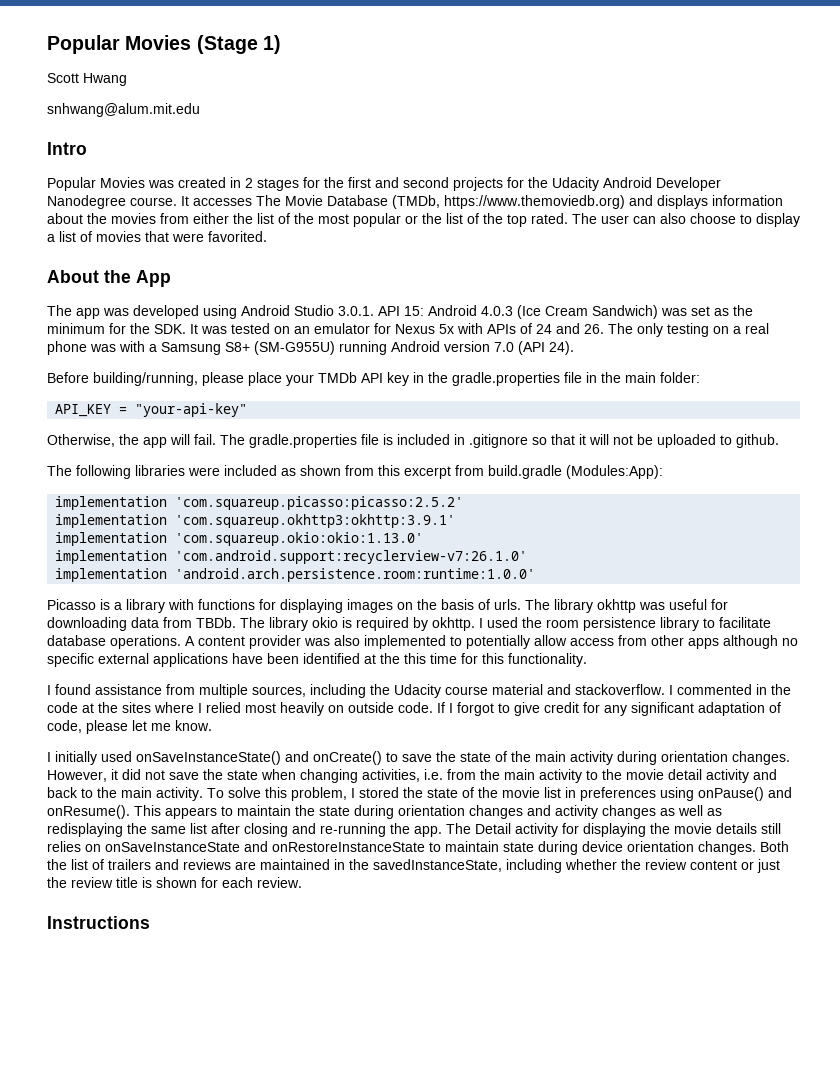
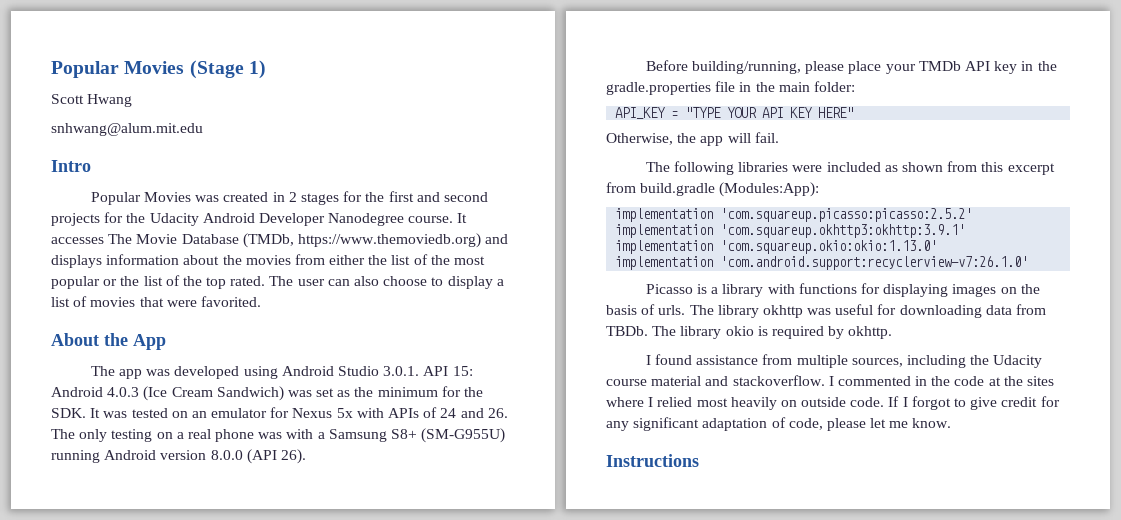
- The app was developed using Android Studio 3.0.1. API 15: Android 4.0.3 (Ice Cream Sandwich) was set as the minimum for the SDK. It was tested on an emulator for Nexus 5x with APIs of 24 and 26. The only testing on a real phone was with a Samsung S8+ (SM-G955U) running Android version 7.0 (API 24).
+ The app was developed using Android Studio 3.0.1. API 15: Android 4.0.3 (Ice Cream Sandwich) was set as the minimum for the SDK. It was tested on an emulator for Nexus 5x with APIs of 24 and 26. The only testing on a real phone was with a Samsung S8+ (SM-G955U) running Android version 8.0.0 (API 26).
- API_KEY = "your-api-key"
+ API_KEY = "TYPE YOUR API KEY HERE"
- The gradle.properties file is included in .gitignore so that it will not be uploaded to github.
- implementation 'android.arch.persistence.room:runtime:1.0.0'
- I used the room persistence library to facilitate database operations. A content provider was also implemented to potentially allow access from other apps although no specific external applications have been identified at the this time for this functionality.
- I initially used onSaveInstanceState() and onCreate() to save the state of the main activity during orientation changes. However, it did not save the state when changing activities, i.e. from the main activity to the movie detail activity and back to the main activity. To solve this problem, I stored the state of the movie list in preferences using onPause() and onResume(). This appears to maintain the state during orientation changes and activity changes as well as redisplaying the same list after closing and re-running the app. The Detail activity for displaying the movie details still relies on onSaveInstanceState and onRestoreInstanceState to maintain state during device orientation changes. Both the list of trailers and reviews are maintained in the savedInstanceState, including whether the review content or just the review title is shown for each review.

